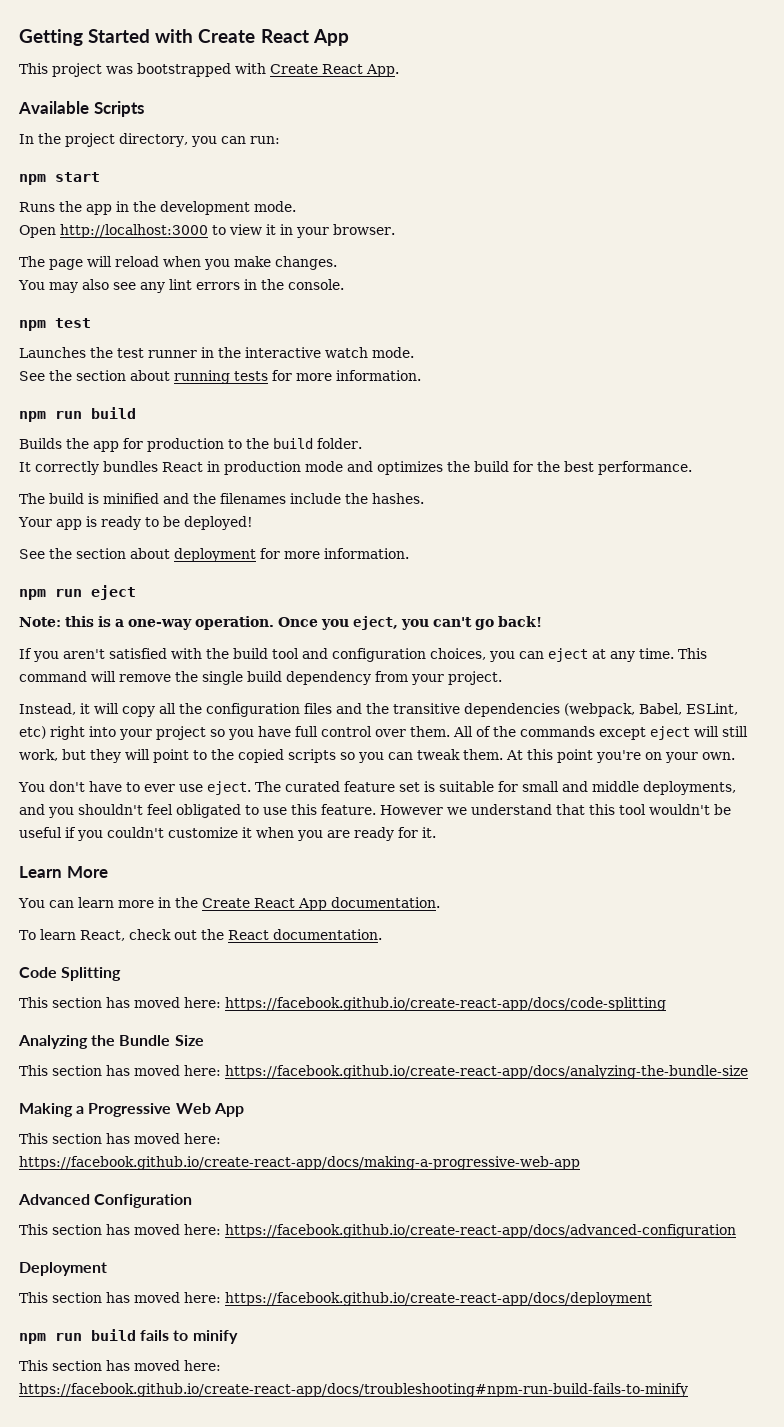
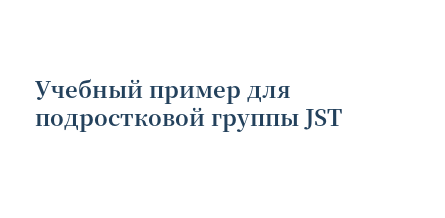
- Getting Started with Create React App
- This project was bootstrapped with Create React App.
- Available Scripts
- In the project directory, you can run:
- npm start
- Runs the app in the development mode.
- Open http://localhost:3000 to view it in your browser.
- The page will reload when you make changes.
- You may also see any lint errors in the console.
- npm test
- Launches the test runner in the interactive watch mode.
- See the section about running tests for more information.
- npm run build
- Builds the app for production to the build folder.
- It correctly bundles React in production mode and optimizes the build for the best performance.
- The build is minified and the filenames include the hashes.
- Your app is ready to be deployed!
- See the section about deployment for more information.
- npm run eject
- Note: this is a one-way operation. Once you eject, you can't go back!
- If you aren't satisfied with the build tool and configuration choices, you can eject at any time. This command will remove the single build dependency from your project.
- Instead, it will copy all the configuration files and the transitive dependencies (webpack, Babel, ESLint, etc) right into your project so you have full control over them. All of the commands except eject will still work, but they will point to the copied scripts so you can tweak them. At this point you're on your own.
- You don't have to ever use eject. The curated feature set is suitable for small and middle deployments, and you shouldn't feel obligated to use this feature. However we understand that this tool wouldn't be useful if you couldn't customize it when you are ready for it.
- Learn More
- You can learn more in the Create React App documentation.
- To learn React, check out the React documentation.
- Code Splitting
- This section has moved here: https://facebook.github.io/create-react-app/docs/code-splitting
- Analyzing the Bundle Size
- This section has moved here: https://facebook.github.io/create-react-app/docs/analyzing-the-bundle-size
- Making a Progressive Web App
- This section has moved here: https://facebook.github.io/create-react-app/docs/making-a-progressive-web-app
- Advanced Configuration
- This section has moved here: https://facebook.github.io/create-react-app/docs/advanced-configuration
- Deployment
- This section has moved here: https://facebook.github.io/create-react-app/docs/deployment
- npm run build fails to minify
- This section has moved here: https://facebook.github.io/create-react-app/docs/troubleshooting#npm-run-build-fails-to-minify
+ Учебный пример для подростковой группы JST

